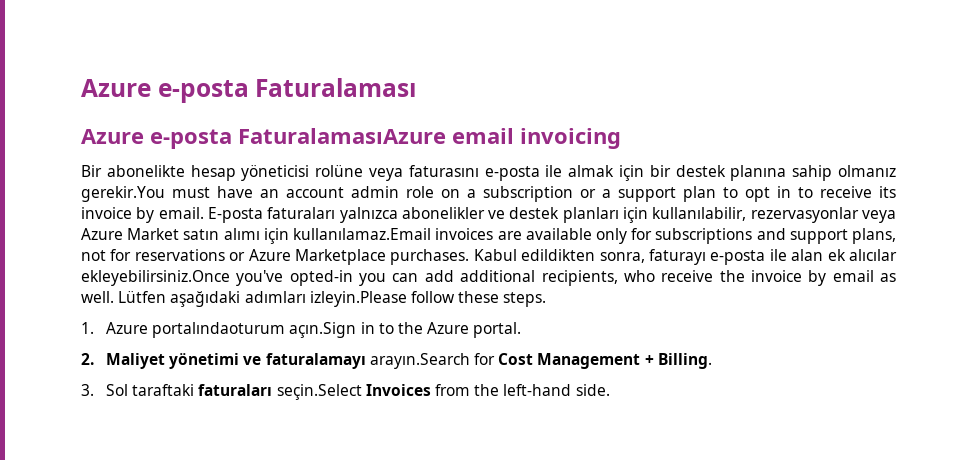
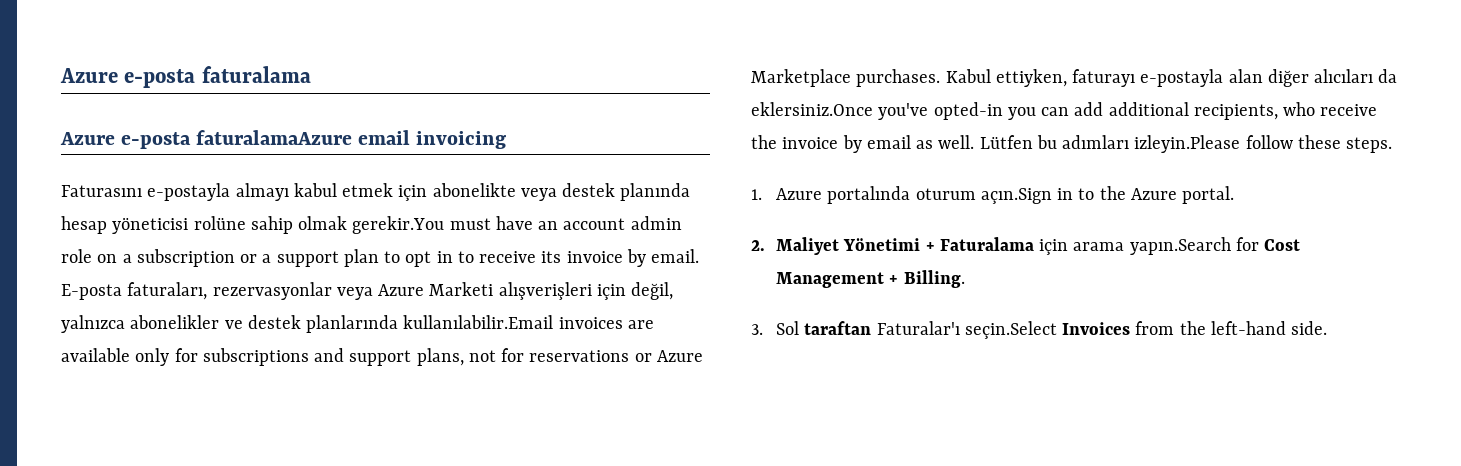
- Azure e-posta Faturalaması
- Azure e-posta FaturalamasıAzure email invoicing
+ Azure e-posta faturalama
+ Azure e-posta faturalamaAzure email invoicing
- Bir abonelikte hesap yöneticisi rolüne veya faturasını e-posta ile almak için bir destek planına sahip olmanız gerekir.You must have an account admin role on a subscription or a support plan to opt in to receive its invoice by email.
+ Faturasını e-postayla almayı kabul etmek için abonelikte veya destek planında hesap yöneticisi rolüne sahip olmak gerekir.You must have an account admin role on a subscription or a support plan to opt in to receive its invoice by email.
- E-posta faturaları yalnızca abonelikler ve destek planları için kullanılabilir, rezervasyonlar veya Azure Market satın alımı için kullanılamaz.Email invoices are available only for subscriptions and support plans, not for reservations or Azure Marketplace purchases.
+ E-posta faturaları, rezervasyonlar veya Azure Marketi alışverişleri için değil, yalnızca abonelikler ve destek planlarında kullanılabilir.Email invoices are available only for subscriptions and support plans, not for reservations or Azure Marketplace purchases.
- Kabul edildikten sonra, faturayı e-posta ile alan ek alıcılar ekleyebilirsiniz.Once you've opted-in you can add additional recipients, who receive the invoice by email as well.
+ Kabul ettiyken, faturayı e-postayla alan diğer alıcıları da eklersiniz.Once you've opted-in you can add additional recipients, who receive the invoice by email as well.
- Lütfen aşağıdaki adımları izleyin.Please follow these steps.
+ Lütfen bu adımları izleyin.Please follow these steps.
- 1. Azure portalındaoturum açın.Sign in to the Azure portal.
+ 1. Azure portalında oturum açın.Sign in to the Azure portal.
- 2. Maliyet yönetimi ve faturalamayı arayın.Search for Cost Management + Billing.
+ 2. Maliyet Yönetimi + Faturalama için arama yapın.Search for Cost Management + Billing.
- 3. Sol taraftaki faturaları seçin.Select Invoices from the left-hand side.
+ 3. Sol taraftan Faturalar'ı seçin.Select Invoices from the left-hand side.

